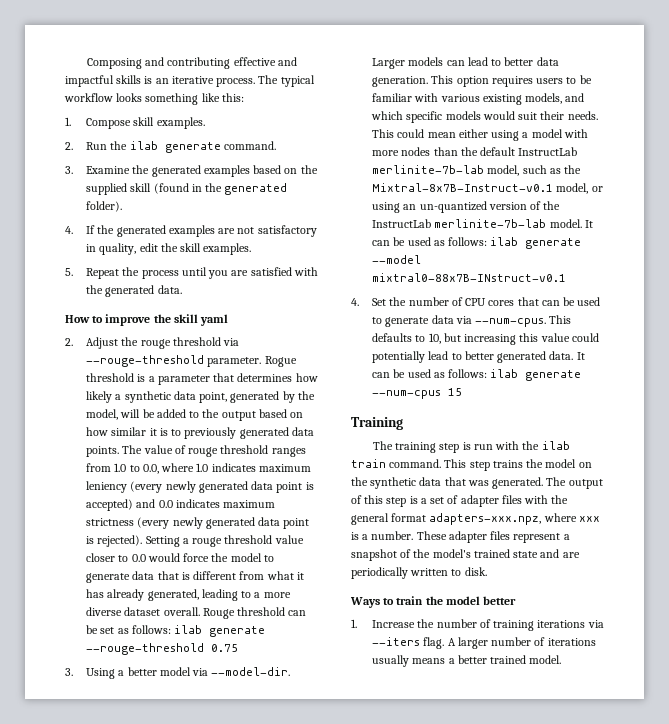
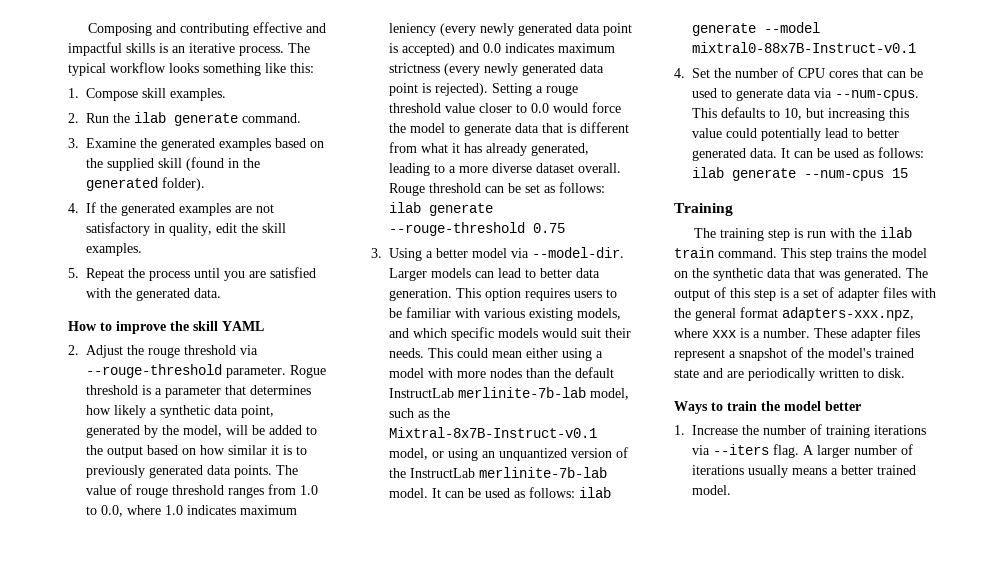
- How to improve the skill yaml
+ How to improve the skill YAML
- This could mean either using a model with more nodes than the default InstructLab merlinite-7b-lab model, such as the Mixtral-8x7B-Instruct-v0.1 model, or using an un-quantized version of the InstructLab merlinite-7b-lab model.
+ This could mean either using a model with more nodes than the default InstructLab merlinite-7b-lab model, such as the Mixtral-8x7B-Instruct-v0.1 model, or using an unquantized version of the InstructLab merlinite-7b-lab model.
- It can be used as follows: ilab generate --model mixtral0-88x7B-INstruct-v0.1
+ It can be used as follows: ilab generate --model mixtral0-88x7B-Instruct-v0.1

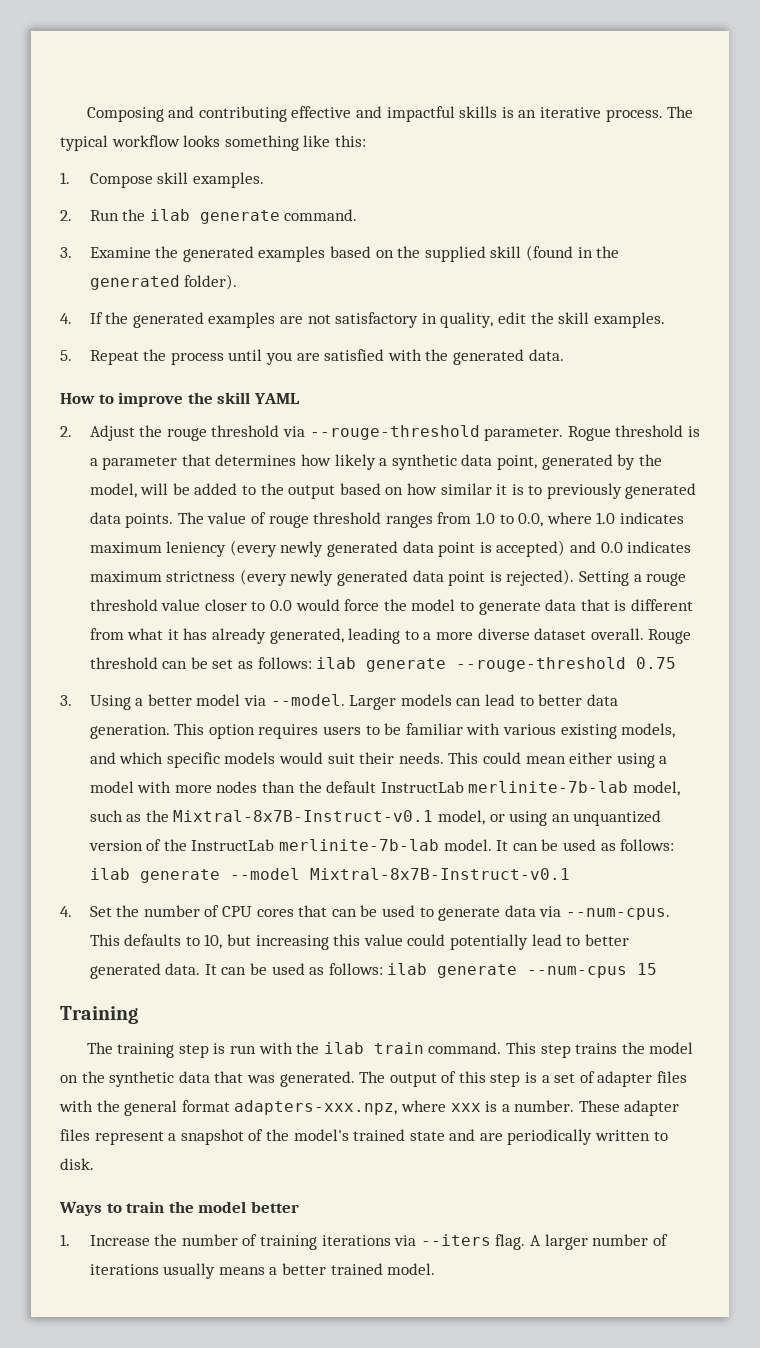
- 3. Using a better model via --model-dir.
+ 3. Using a better model via --model.
- It can be used as follows: ilab generate --model mixtral0-88x7B-Instruct-v0.1
+ It can be used as follows: ilab generate --model Mixtral-8x7B-Instruct-v0.1

